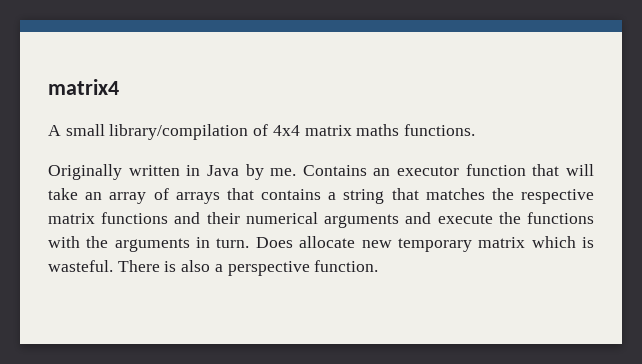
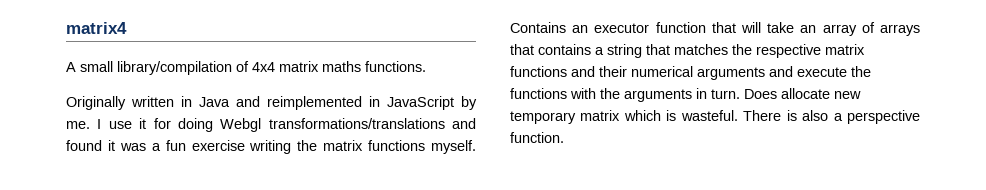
- Originally written in Java by me.
+ Originally written in Java and reimplemented in JavaScript by me. I use it for doing Webgl transformations/translations and found it was a fun exercise writing the matrix functions myself.

